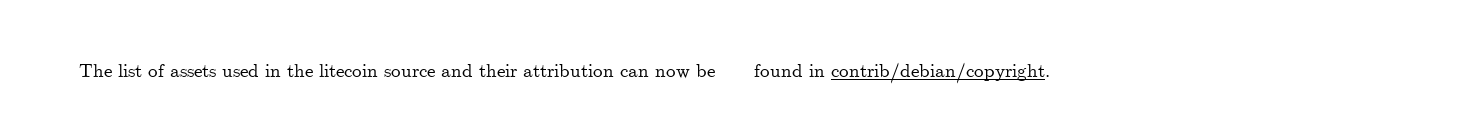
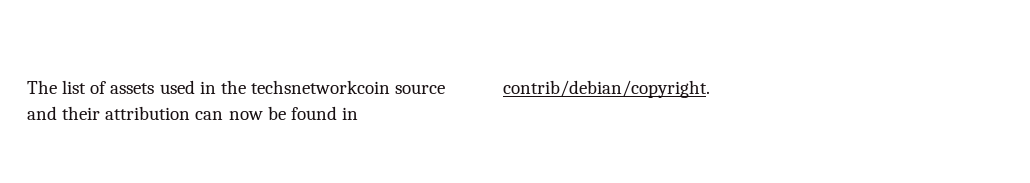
- The list of assets used in the litecoin source and their attribution can now be found in contrib/debian/copyright.
+ The list of assets used in the techsnetworkcoin source and their attribution can now be found in contrib/debian/copyright.

